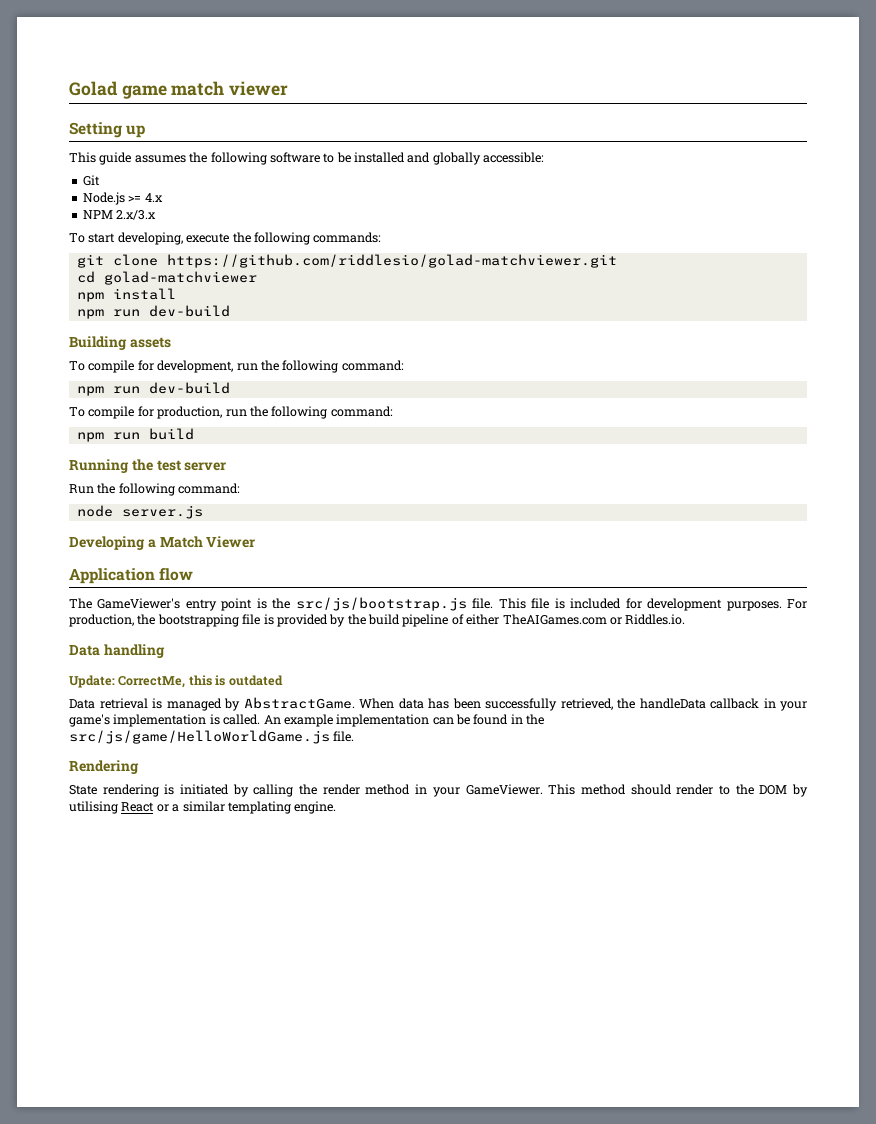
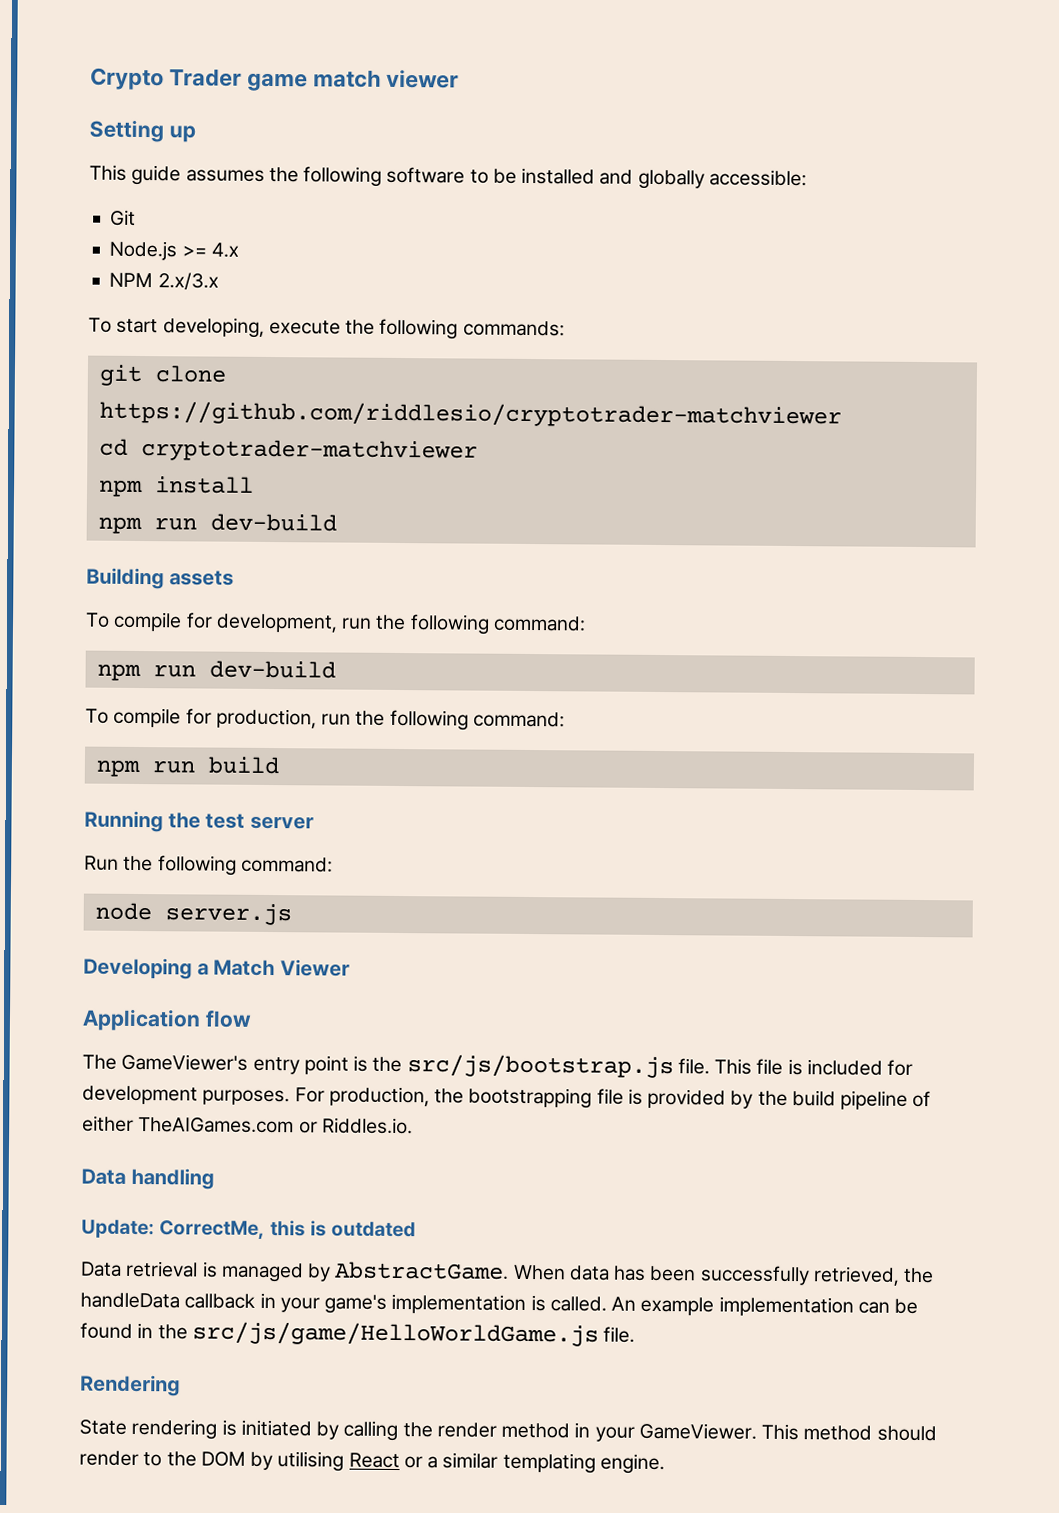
- Golad game match viewer
+ Crypto Trader game match viewer
- git clone https://github.com/riddlesio/golad-matchviewer.git
+ git clone https://github.com/riddlesio/cryptotrader-matchviewer
- cd golad-matchviewer
+ cd cryptotrader-matchviewer

